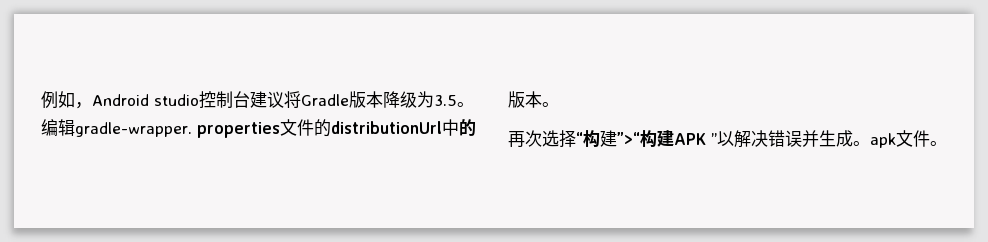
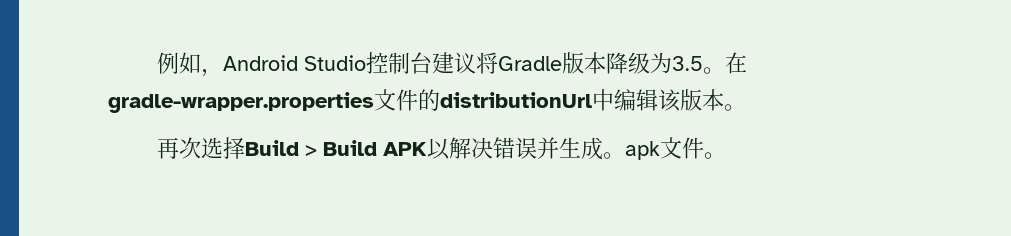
- 例如，Android studio控制台建议将Gradle版本降级为3.5。
+ 例如，Android Studio控制台建议将Gradle版本降级为3.5。
- 编辑gradle-wrapper. properties文件的distributionUrl中的版本。
+ 在gradle-wrapper.properties文件的distributionUrl中编辑该版本。
- 再次选择“构建”>“构建APK ”以解决错误并生成。apk文件。
+ 再次选择Build > Build APK以解决错误并生成。apk文件。

